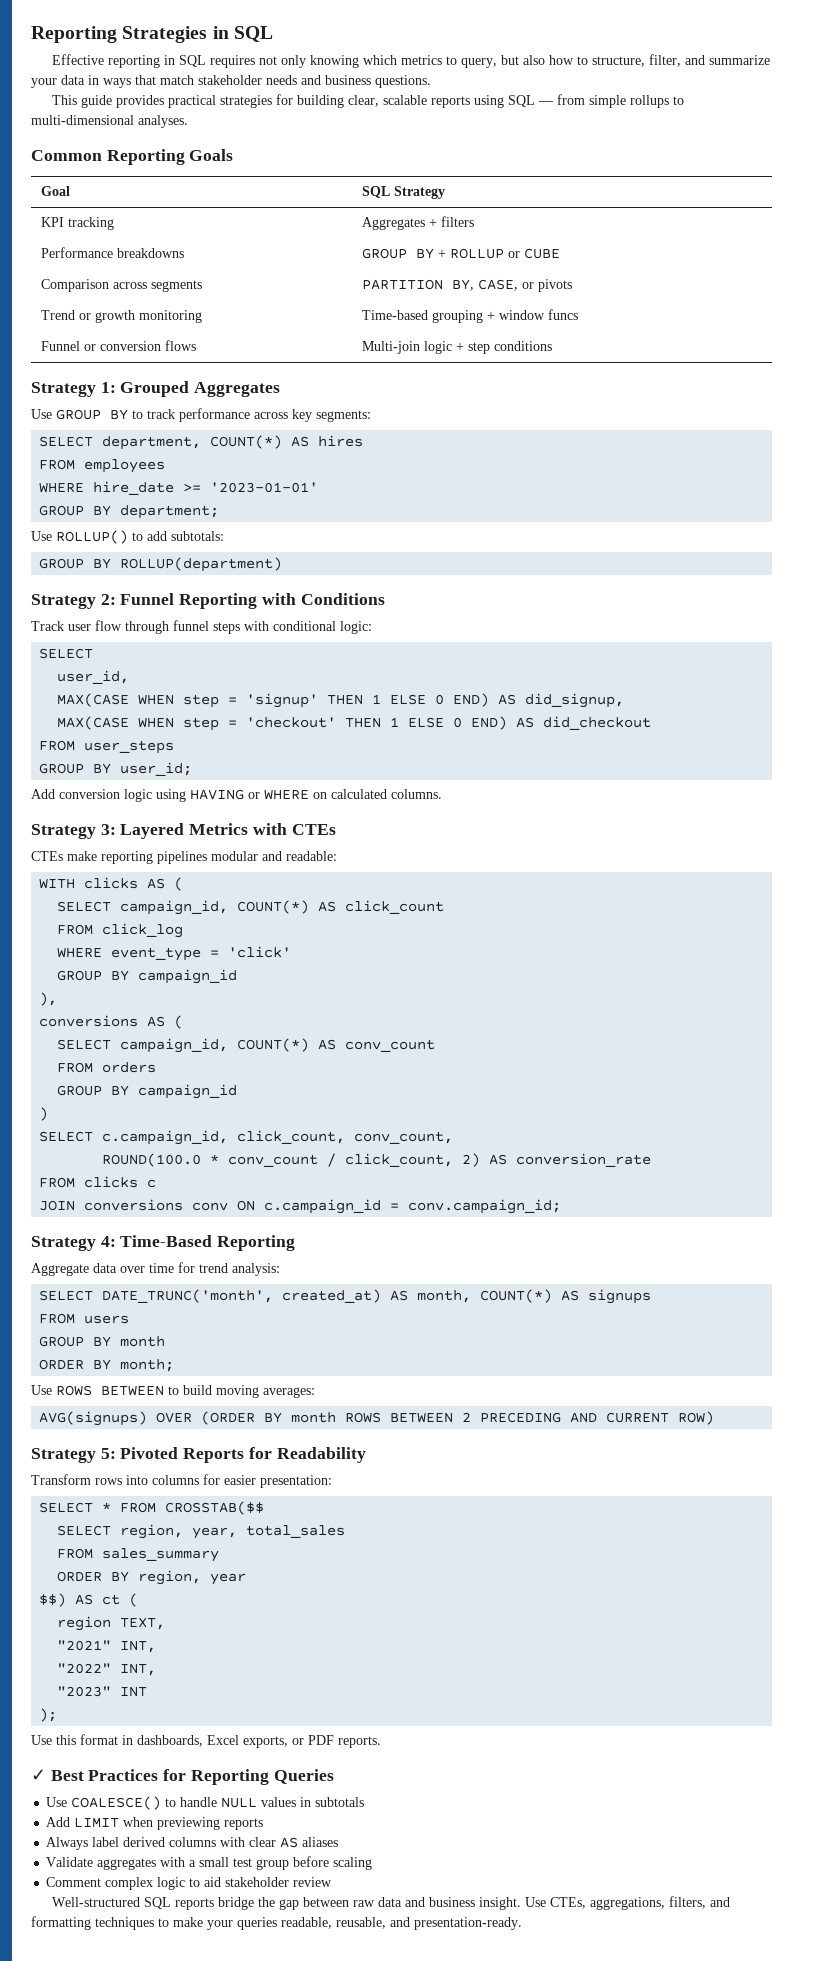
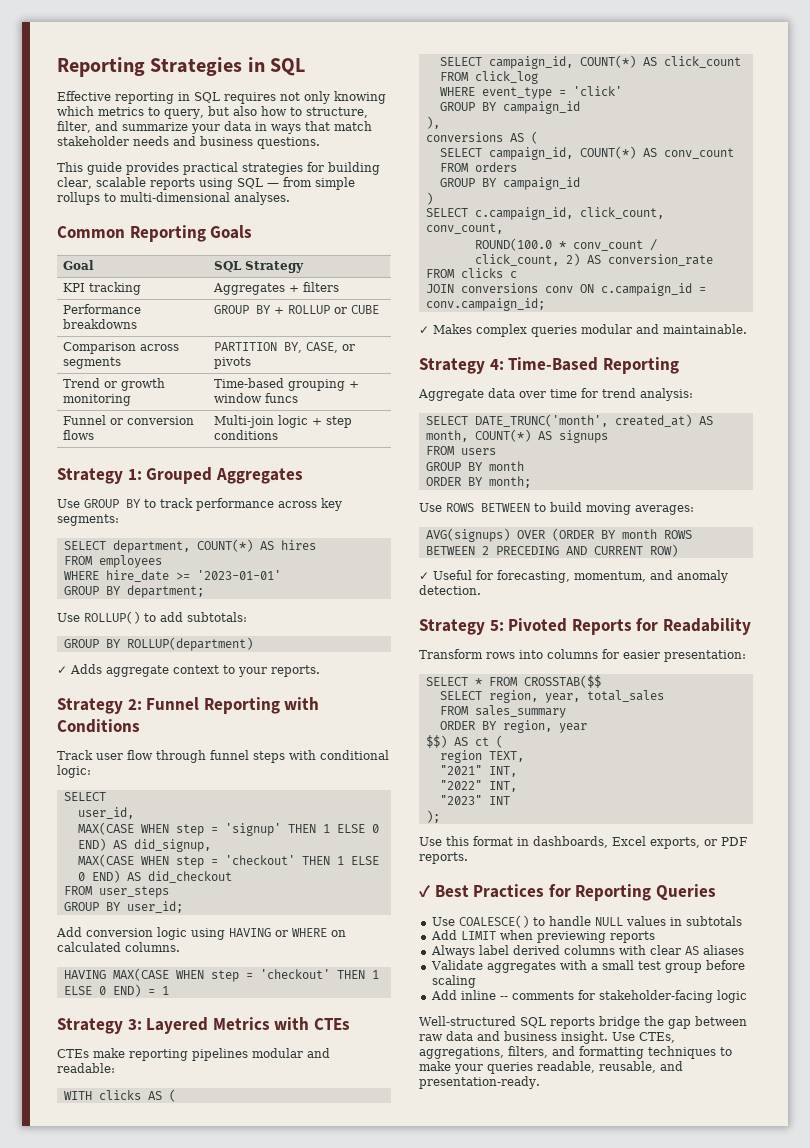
+ ✓ Adds aggregate context to your reports.
+ HAVING MAX(CASE WHEN step = 'checkout' THEN 1 ELSE 0 END) = 1
+ ✓ Makes complex queries modular and maintainable.
+ ✓ Useful for forecasting, momentum, and anomaly detection.
- Comment complex logic to aid stakeholder review
+ Add inline -- comments for stakeholder-facing logic

